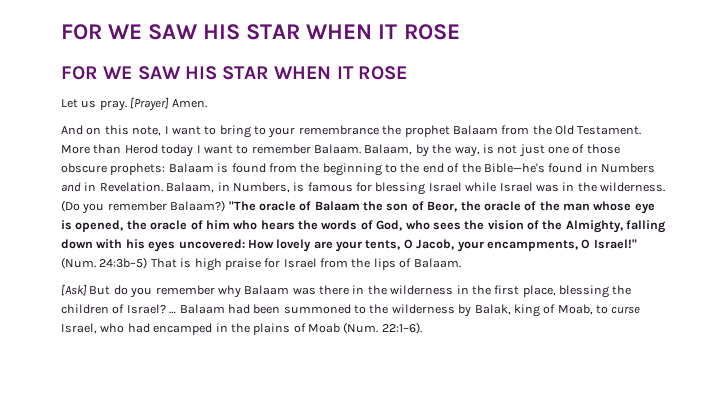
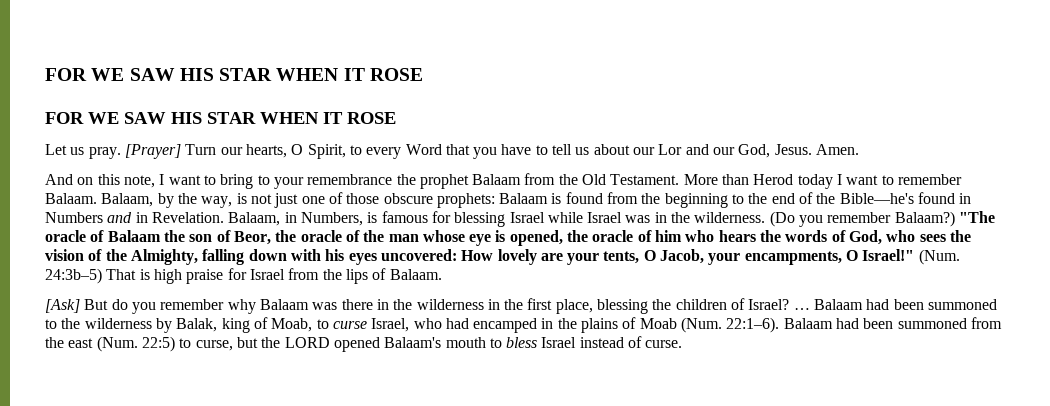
- [Prayer] Amen.
+ [Prayer] Turn our hearts, O Spirit, to every Word that you have to tell us about our Lor and our God, Jesus. Amen.
+ Balaam had been summoned from the east (Num. 22:5) to curse, but the LORD opened Balaam's mouth to bless Israel instead of curse.

